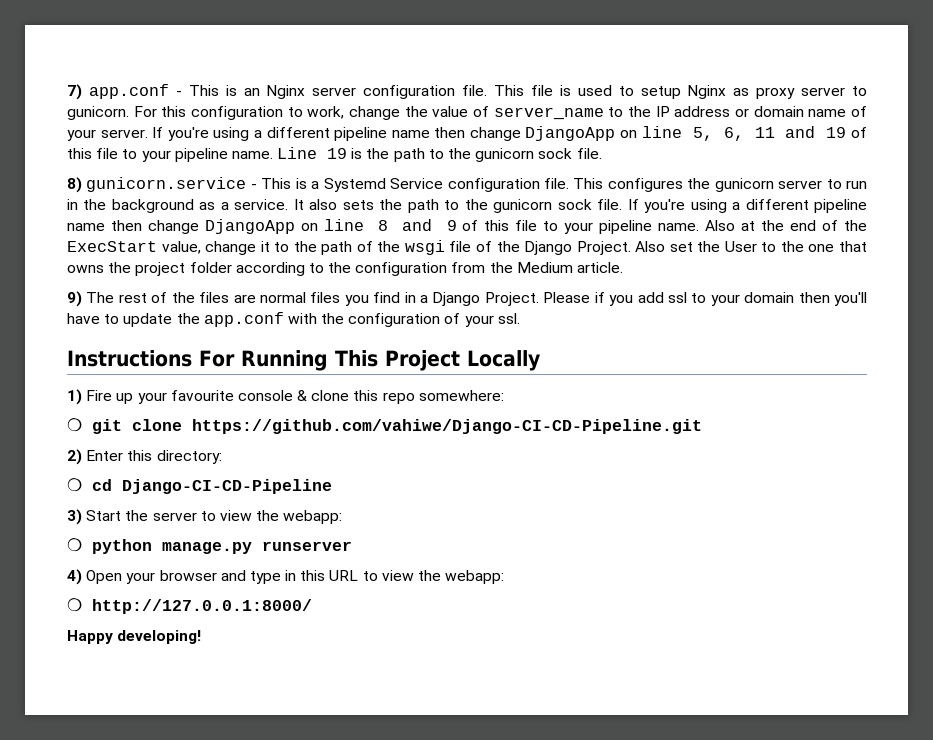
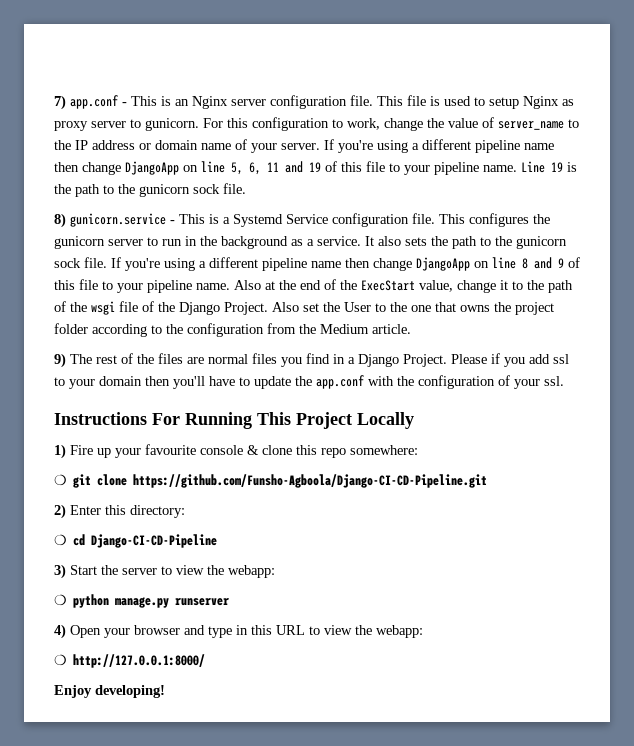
- ❍ git clone https://github.com/vahiwe/Django-CI-CD-Pipeline.git
+ ❍ git clone https://github.com/Funsho-Agboola/Django-CI-CD-Pipeline.git
- Happy developing!
+ Enjoy developing!

